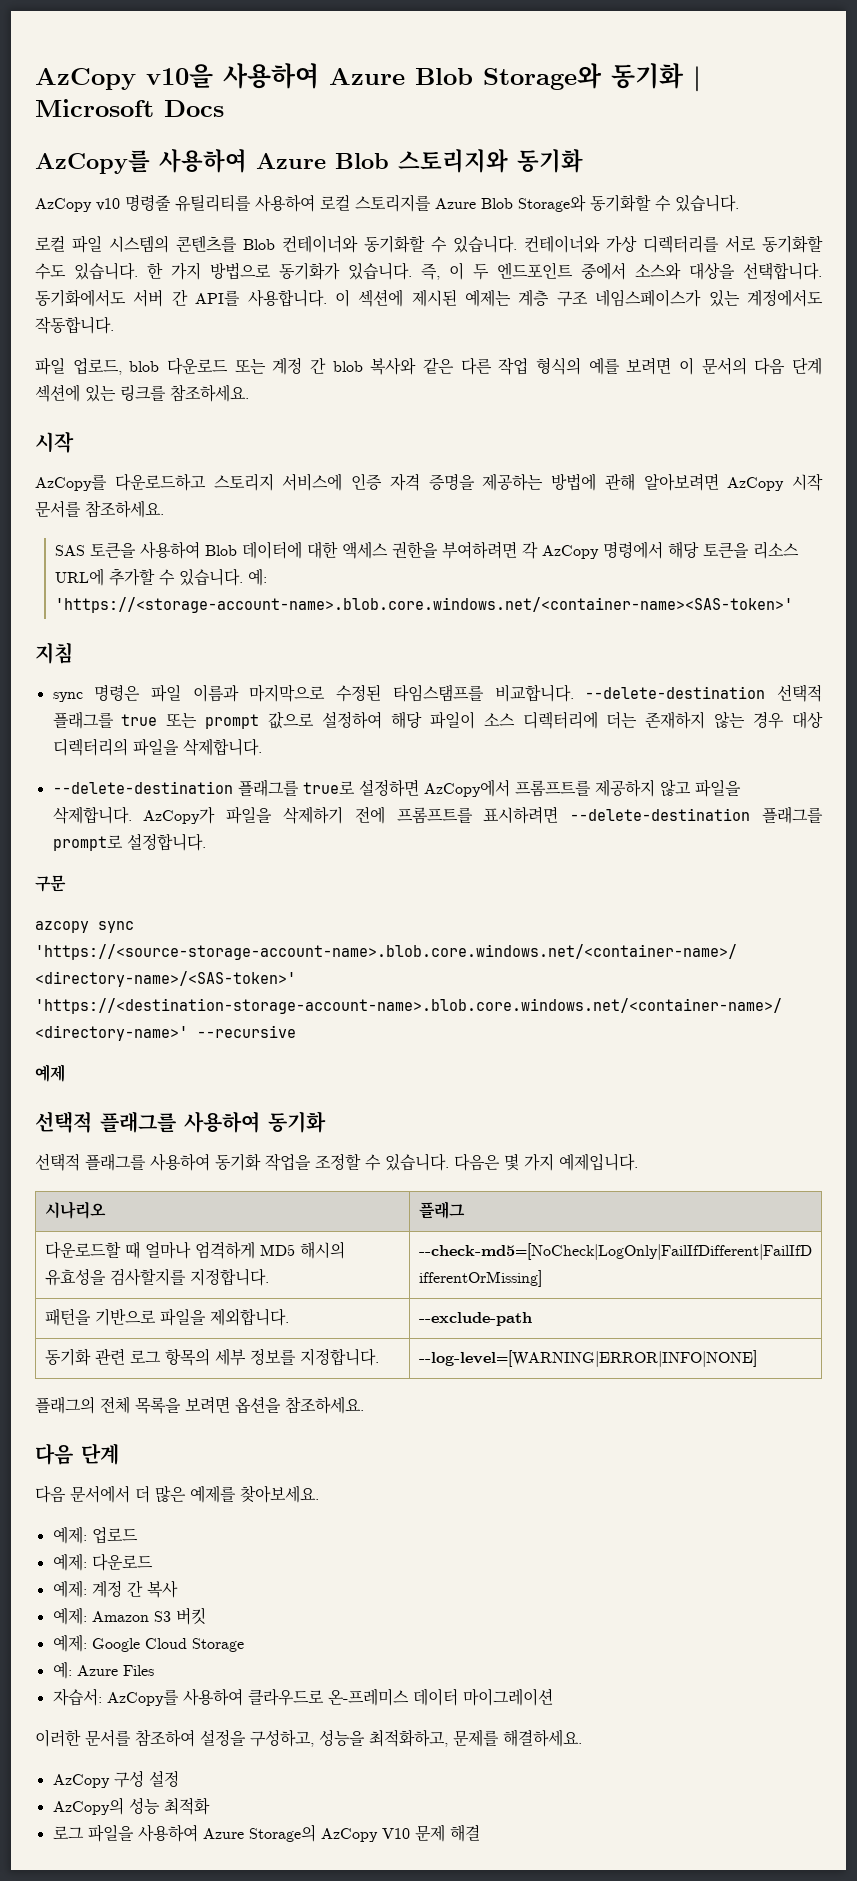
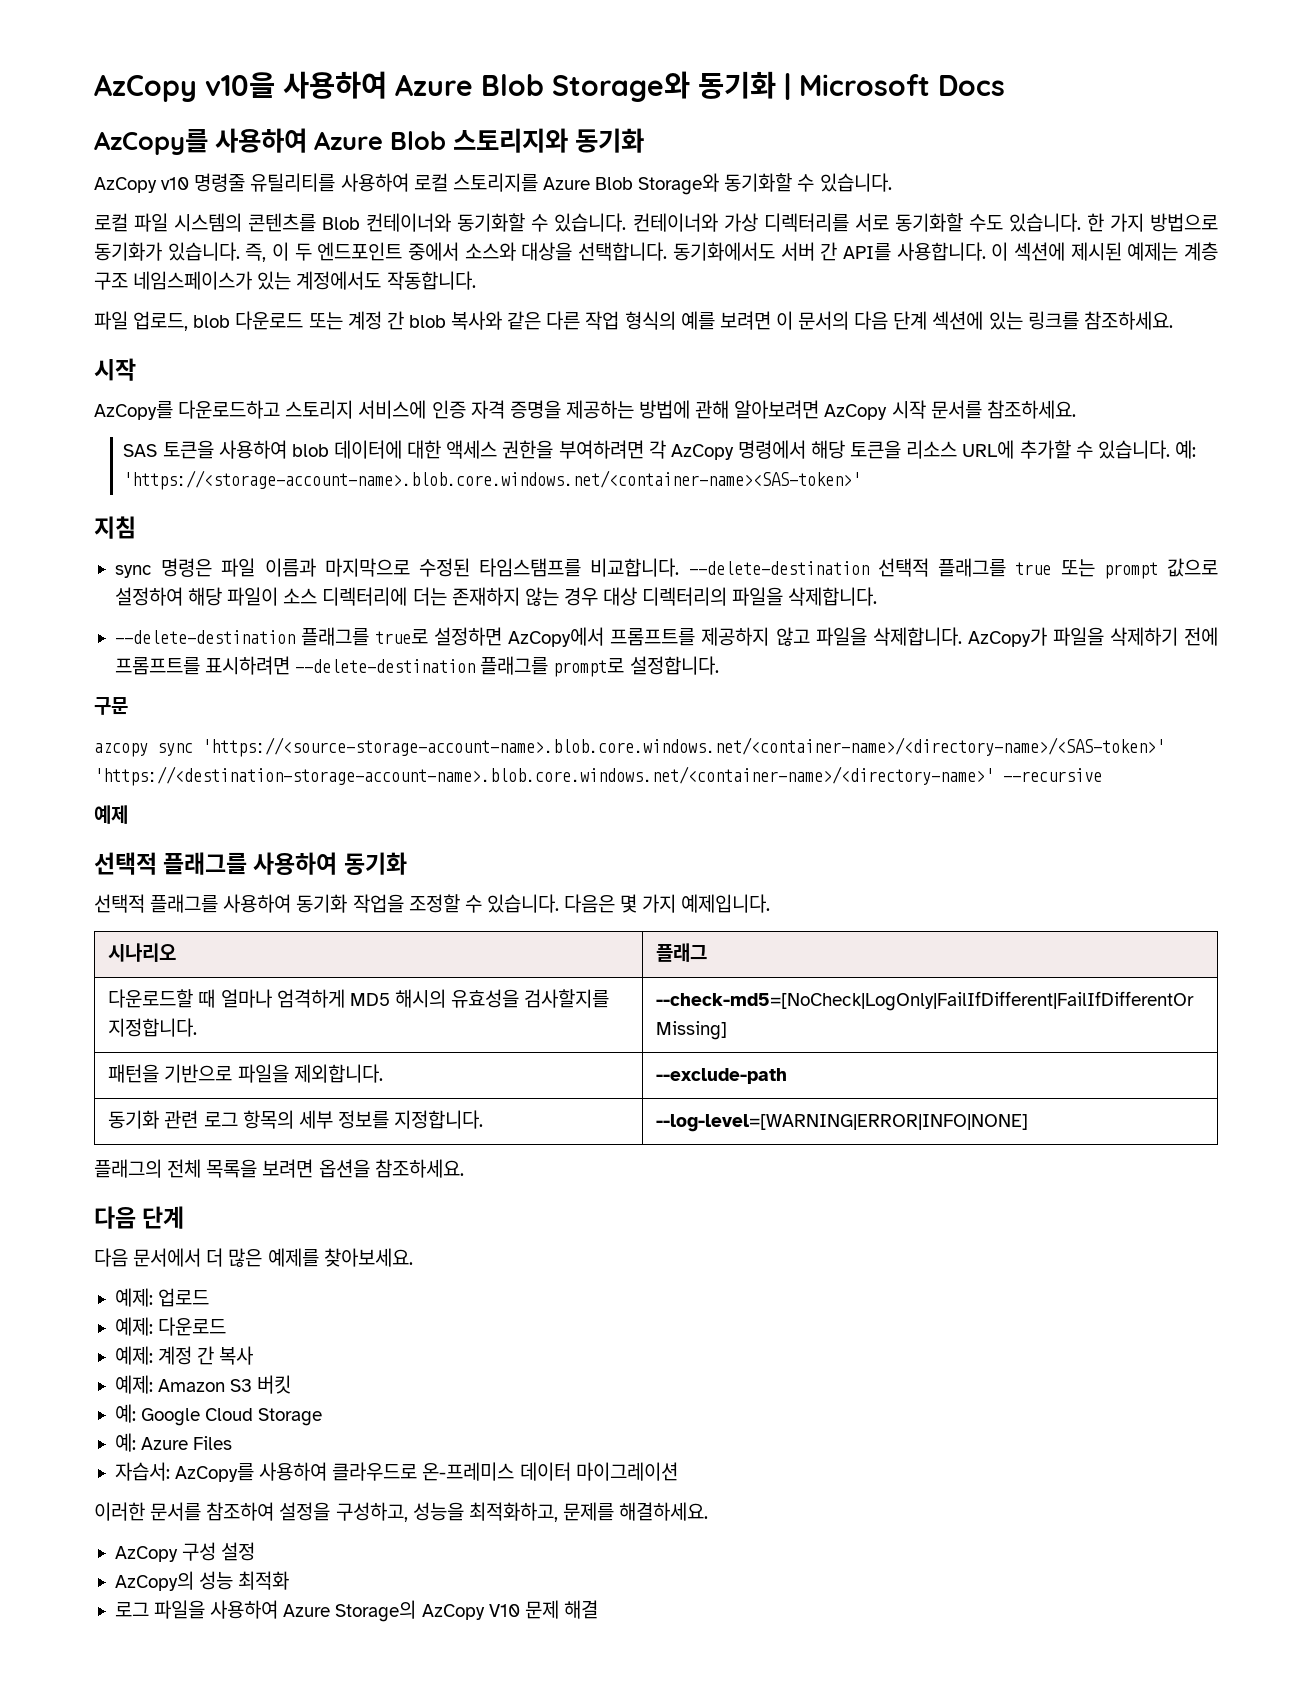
- SAS 토큰을 사용하여 Blob 데이터에 대한 액세스 권한을 부여하려면 각 AzCopy 명령에서 해당 토큰을 리소스 URL에 추가할 수 있습니다.
+ SAS 토큰을 사용하여 blob 데이터에 대한 액세스 권한을 부여하려면 각 AzCopy 명령에서 해당 토큰을 리소스 URL에 추가할 수 있습니다.
- 예제: Google Cloud Storage
+ 예: Google Cloud Storage

